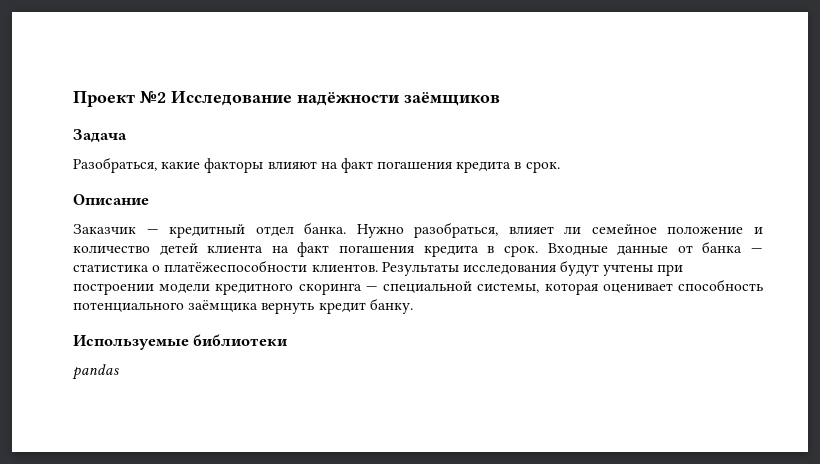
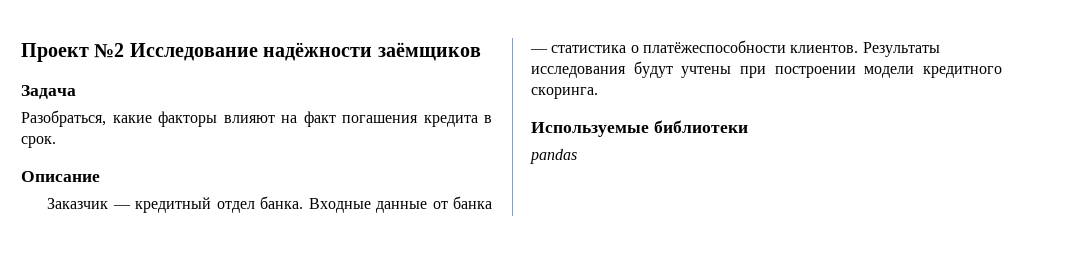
- Нужно разобраться, влияет ли семейное положение и количество детей клиента на факт погашения кредита в срок.
- Результаты исследования будут учтены при построении модели кредитного скоринга — специальной системы, которая оценивает способность потенциального заёмщика вернуть кредит банку.
+ Результаты исследования будут учтены при построении модели кредитного скоринга.

